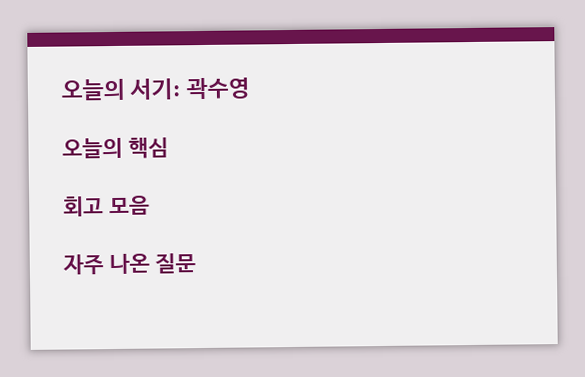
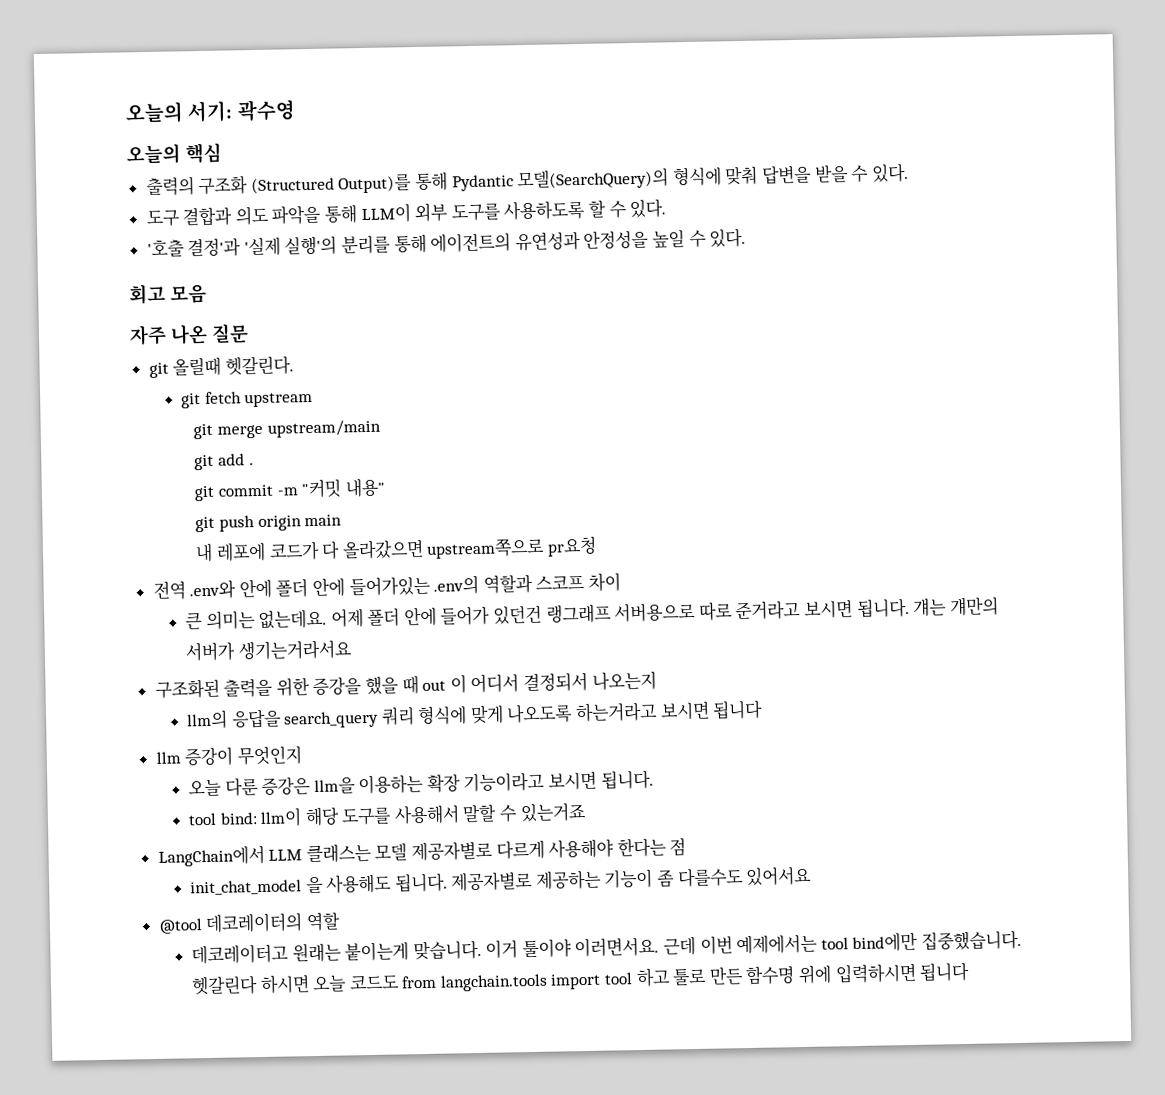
+ 출력의 구조화 (Structured Output)를 통해 Pydantic 모델(SearchQuery)의 형식에 맞춰 답변을 받을 수 있다.
+ 도구 결합과 의도 파악을 통해 LLM이 외부 도구를 사용하도록 할 수 있다.
+ '호출 결정'과 '실제 실행'의 분리를 통해 에이전트의 유연성과 안정성을 높일 수 있다.
+ git 올릴때 헷갈린다.
+ git fetch upstream
+ git merge upstream/main
+ git add .
+ git commit -m "커밋 내용"
+ git push origin main
+ 내 레포에 코드가 다 올라갔으면 upstream쪽으로 pr요청
+ 전역 .env와 안에 폴더 안에 들어가있는 .env의 역할과 스코프 차이
+ 큰 의미는 없는데요. 어제 폴더 안에 들어가 있던건 랭그래프 서버용으로 따로 준거라고 보시면 됩니다. 걔는 걔만의 서버가 생기는거라서요
+ 구조화된 출력을 위한 증강을 했을 때 out 이 어디서 결정되서 나오는지
+ llm의 응답을 search_query 쿼리 형식에 맞게 나오도록 하는거라고 보시면 됩니다
+ llm 증강이 무엇인지
+ 오늘 다룬 증강은 llm을 이용하는 확장 기능이라고 보시면 됩니다.
+ tool bind: llm이 해당 도구를 사용해서 말할 수 있는거죠
+ LangChain에서 LLM 클래스는 모델 제공자별로 다르게 사용해야 한다는 점
+ init_chat_model 을 사용해도 됩니다. 제공자별로 제공하는 기능이 좀 다를수도 있어서요
+ @tool 데코레이터의 역할
+ 데코레이터고 원래는 붙이는게 맞습니다. 이거 툴이야 이러면서요. 근데 이번 예제에서는 tool bind에만 집중했습니다. 헷갈린다 하시면 오늘 코드도 from langchain.tools import tool 하고 툴로 만든 함수명 위에 입력하시면 됩니다

